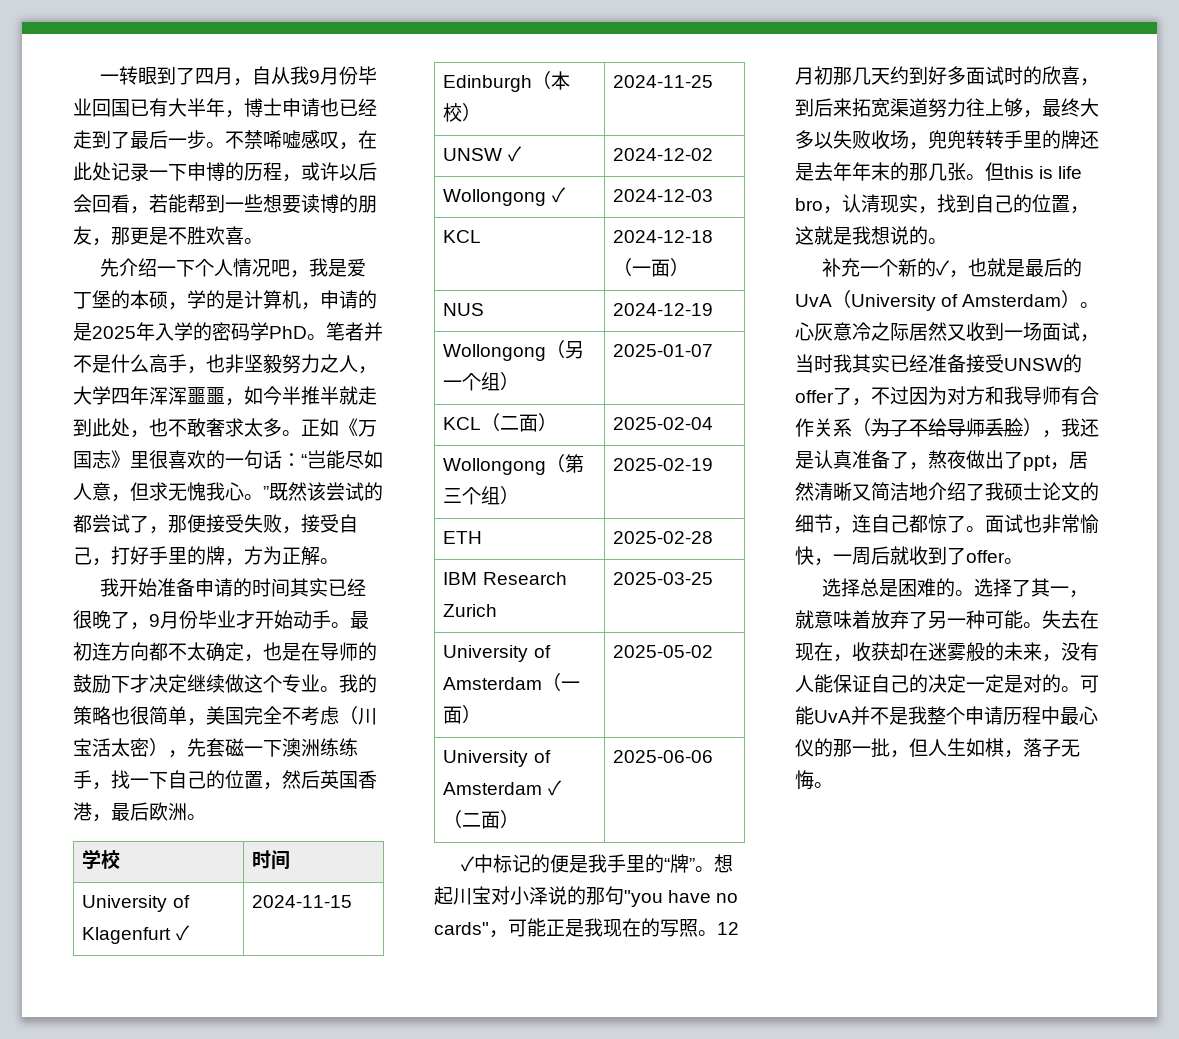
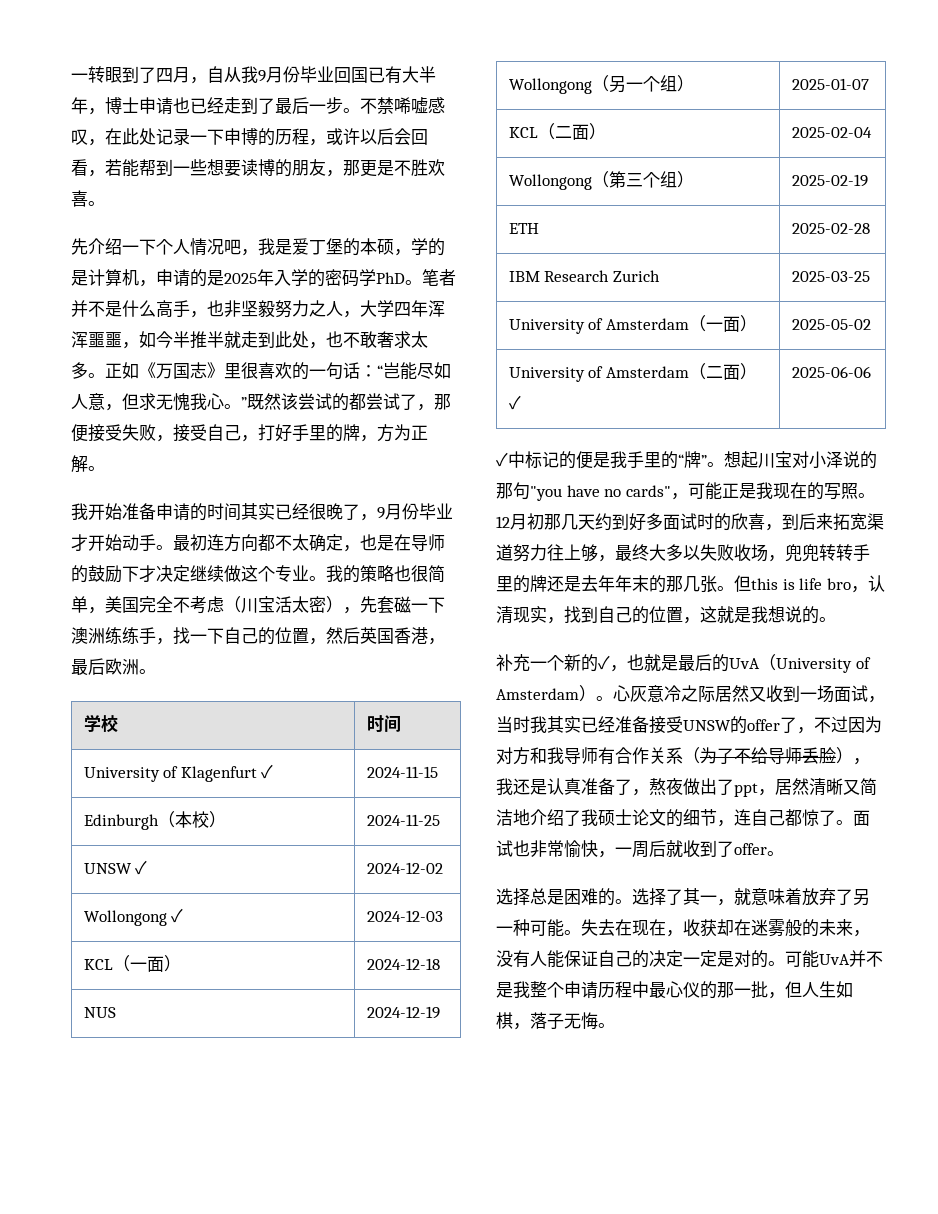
- KCL | 2024-12-18（一面）
+ KCL（一面） | 2024-12-18
- University of Amsterdam ✓（二面） | 2025-06-06
+ University of Amsterdam（二面）✓ | 2025-06-06

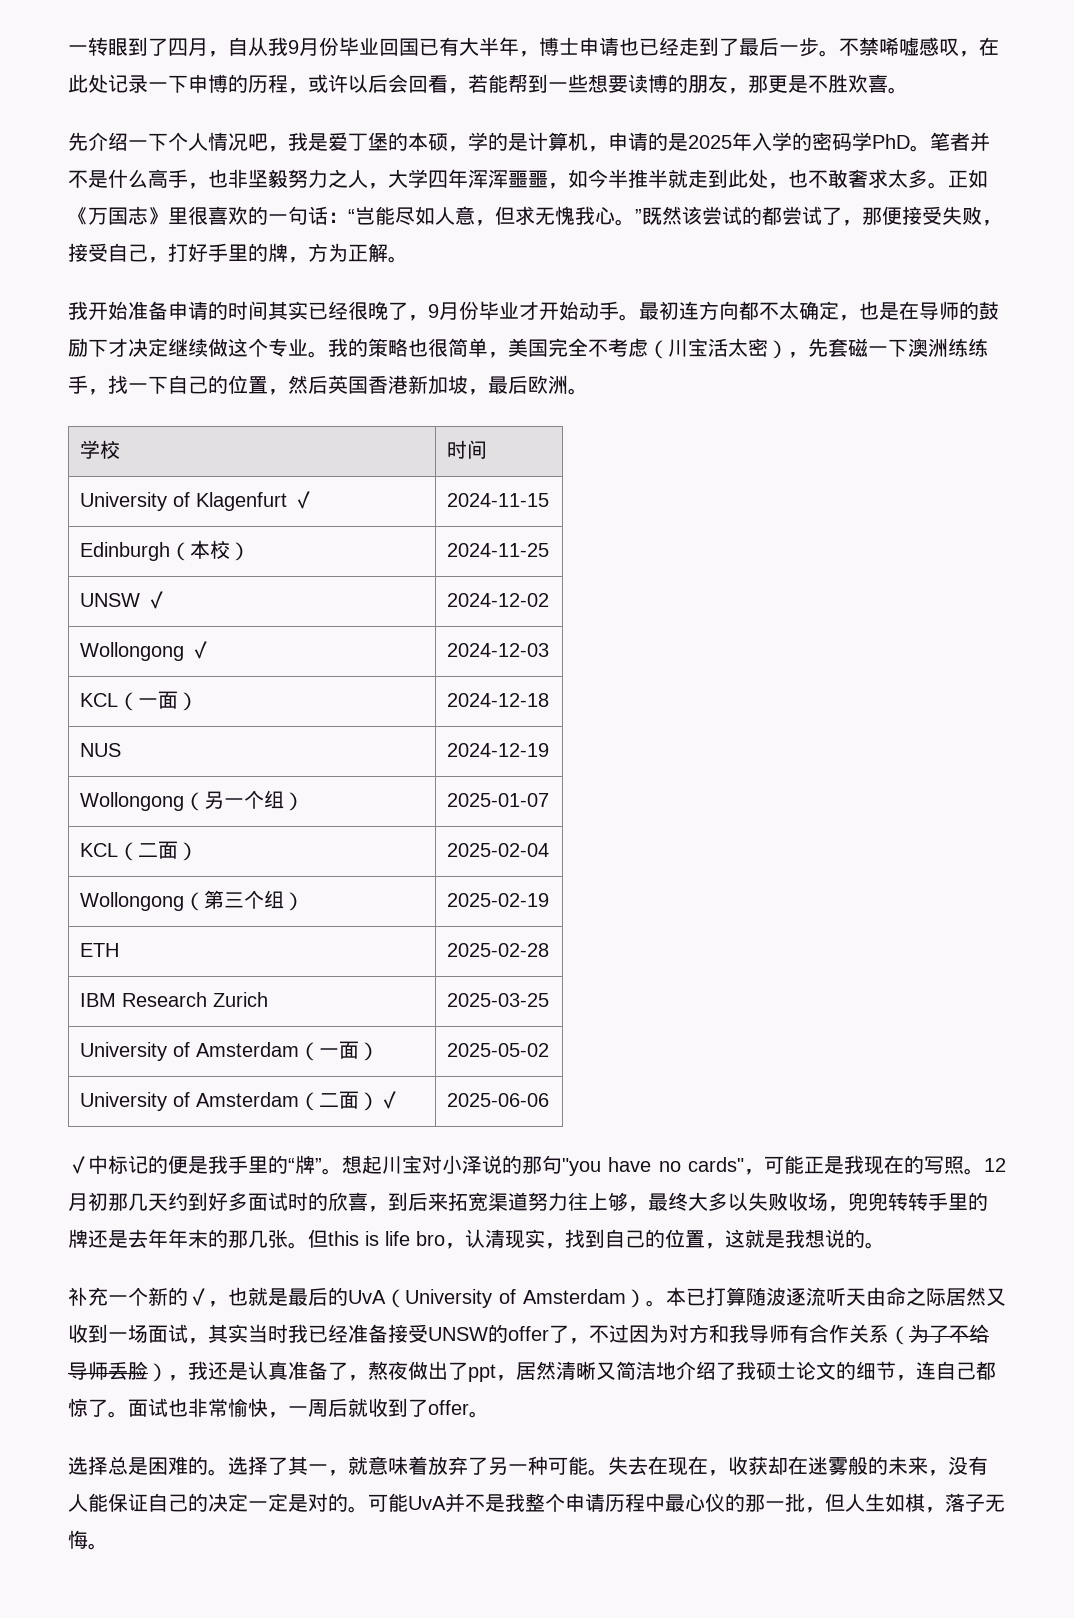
- 我的策略也很简单，美国完全不考虑（川宝活太密），先套磁一下澳洲练练手，找一下自己的位置，然后英国香港，最后欧洲。
+ 我的策略也很简单，美国完全不考虑（川宝活太密），先套磁一下澳洲练练手，找一下自己的位置，然后英国香港新加坡，最后欧洲。
- 心灰意冷之际居然又收到一场面试，当时我其实已经准备接受UNSW的offer了，不过因为对方和我导师有合作关系（为了不给导师丢脸），我还是认真准备了，熬夜做出了ppt，居然清晰又简洁地介绍了我硕士论文的细节，连自己都惊了。
+ 本已打算随波逐流听天由命之际居然又收到一场面试，其实当时我已经准备接受UNSW的offer了，不过因为对方和我导师有合作关系（为了不给导师丢脸），我还是认真准备了，熬夜做出了ppt，居然清晰又简洁地介绍了我硕士论文的细节，连自己都惊了。

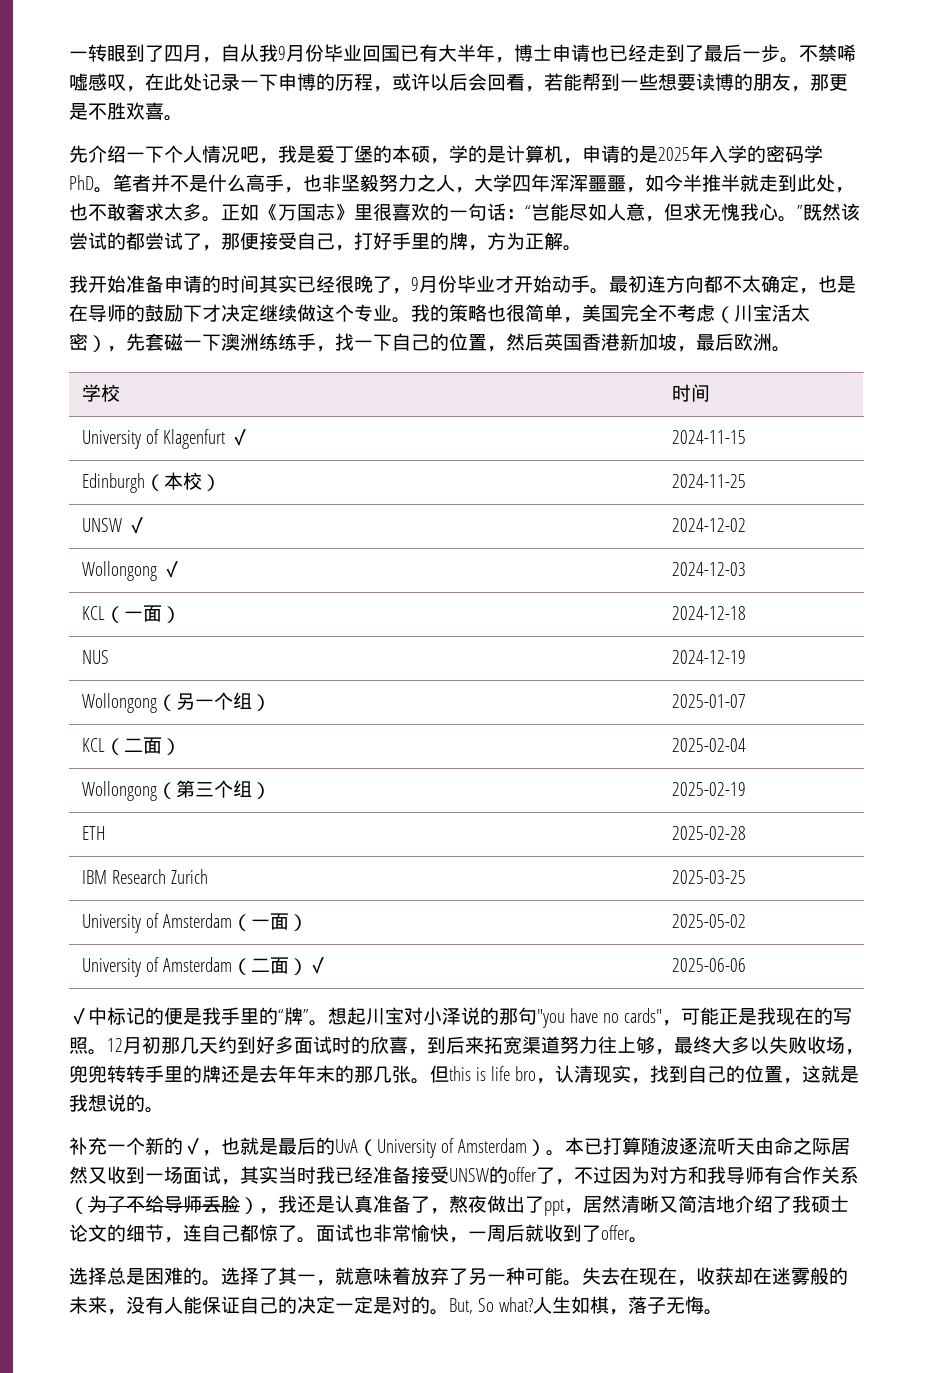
- 正如《万国志》里很喜欢的一句话：“岂能尽如人意，但求无愧我心。”既然该尝试的都尝试了，那便接受失败，接受自己，打好手里的牌，方为正解。
+ 正如《万国志》里很喜欢的一句话：“岂能尽如人意，但求无愧我心。”既然该尝试的都尝试了，那便接受自己，打好手里的牌，方为正解。
- 可能UvA并不是我整个申请历程中最心仪的那一批，但人生如棋，落子无悔。
+ But, So what?人生如棋，落子无悔。

